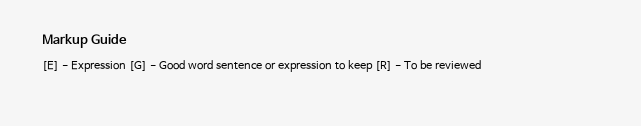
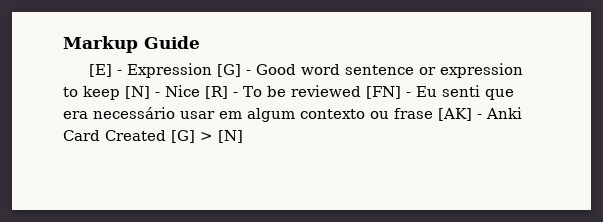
- [E] - Expression [G] - Good word sentence or expression to keep [R] - To be reviewed
+ [E] - Expression [G] - Good word sentence or expression to keep [N] - Nice [R] - To be reviewed [FN] - Eu senti que era necessário usar em algum contexto ou frase [AK] - Anki Card Created [G] > [N]

